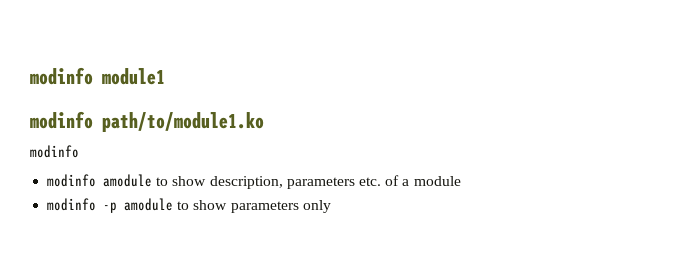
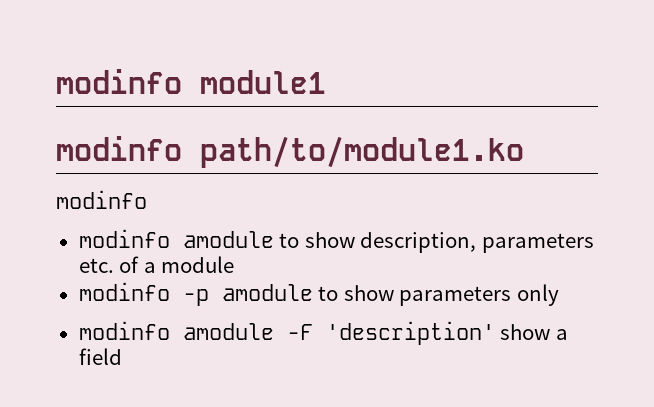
+ modinfo amodule -F 'description' show a field

